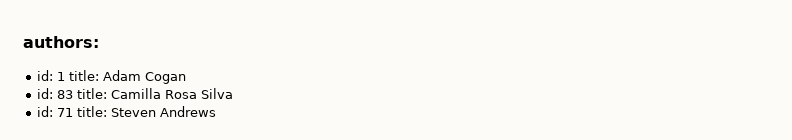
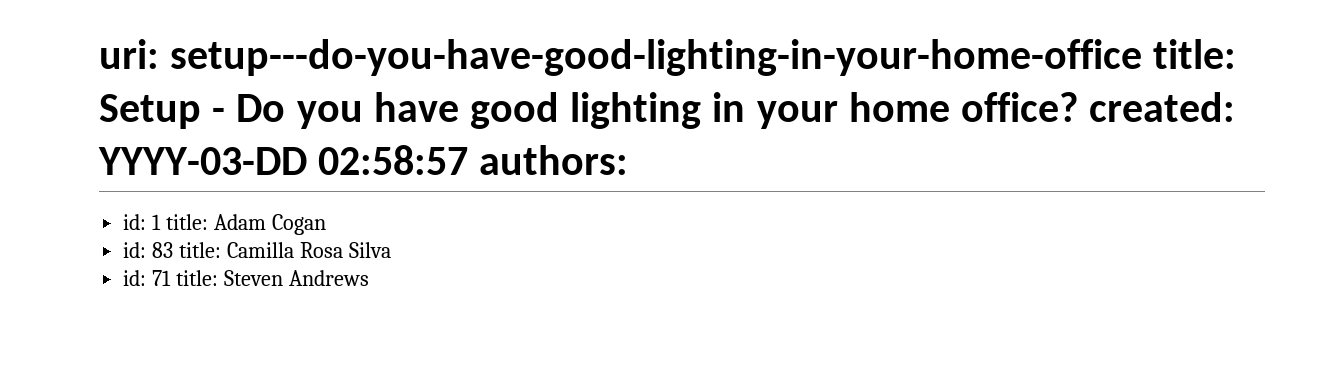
- authors:
+ uri: setup---do-you-have-good-lighting-in-your-home-office title: Setup - Do you have good lighting in your home office? created: YYYY-03-DD 02:58:57 authors:

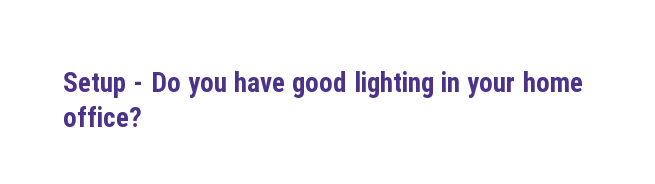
- uri: setup---do-you-have-good-lighting-in-your-home-office title: Setup - Do you have good lighting in your home office? created: YYYY-03-DD 02:58:57 authors:
- id: 1 title: Adam Cogan
- id: 83 title: Camilla Rosa Silva
- id: 71 title: Steven Andrews
+ Setup - Do you have good lighting in your home office?

